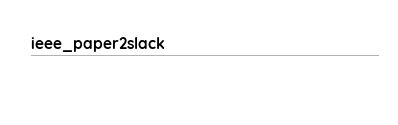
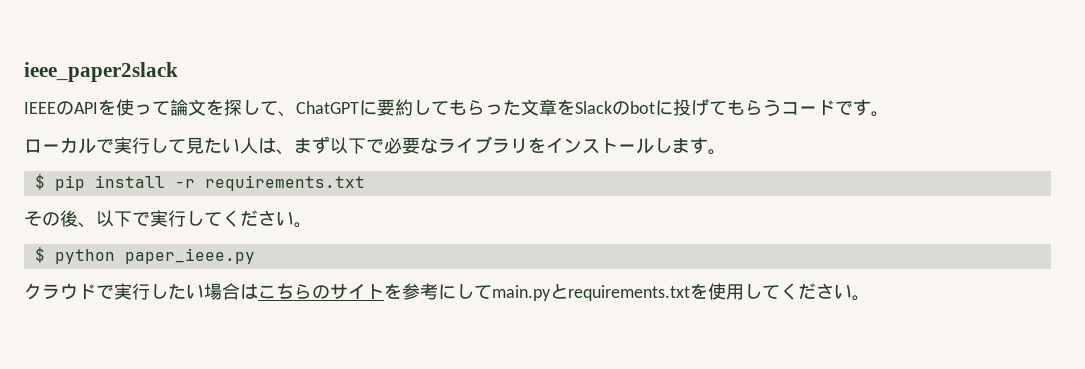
+ IEEEのAPIを使って論文を探して、ChatGPTに要約してもらった文章をSlackのbotに投げてもらうコードです。
+ ローカルで実行して見たい人は、まず以下で必要なライブラリをインストールします。
+ $ pip install -r requirements.txt
+ その後、以下で実行してください。
+ $ python paper_ieee.py
+ クラウドで実行したい場合はこちらのサイトを参考にしてmain.pyとrequirements.txtを使用してください。

